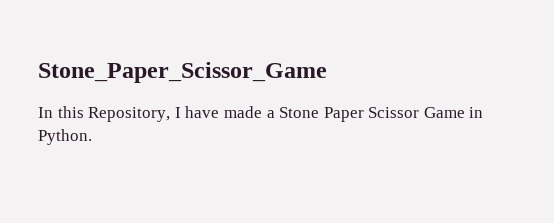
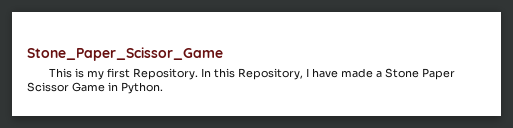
+ This is my first Repository.

